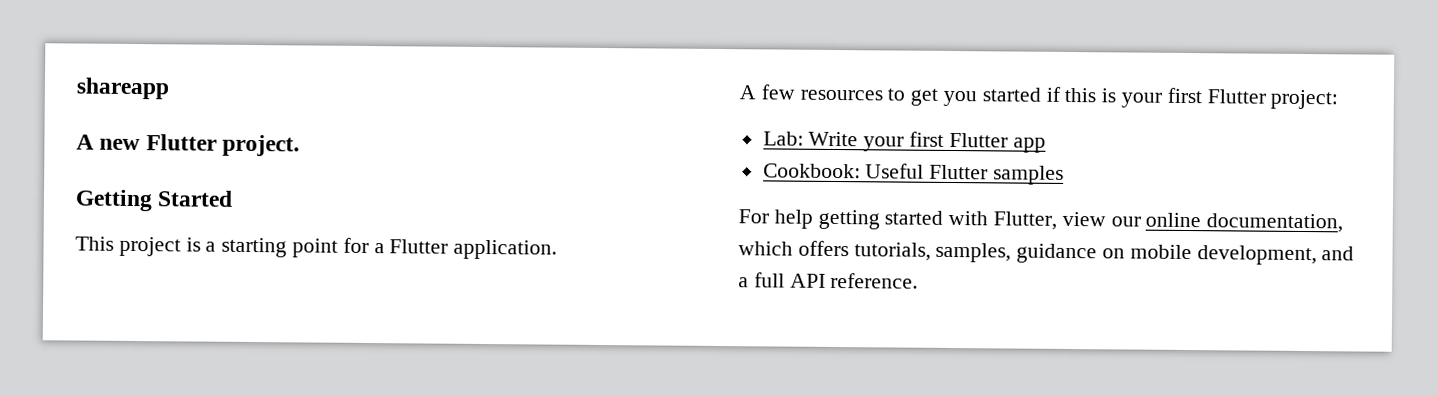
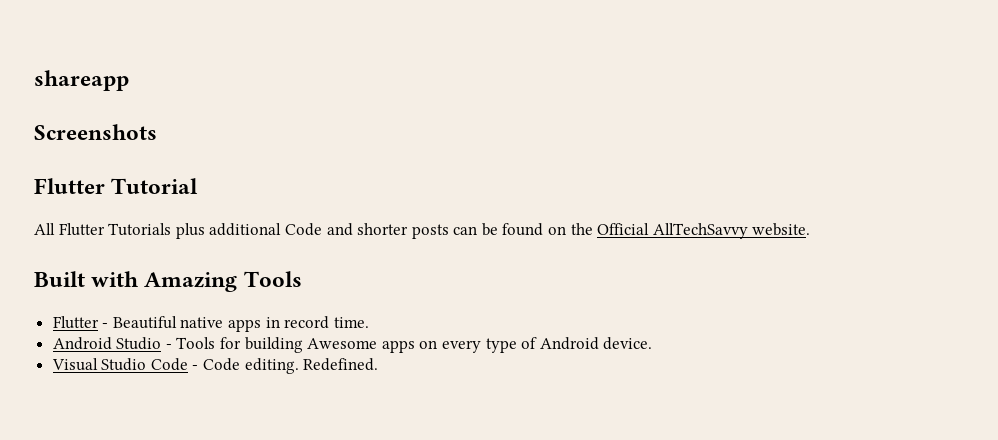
- A new Flutter project.
- Getting Started
- This project is a starting point for a Flutter application.
- A few resources to get you started if this is your first Flutter project:
- Lab: Write your first Flutter app
- Cookbook: Useful Flutter samples
- For help getting started with Flutter, view our online documentation, which offers tutorials, samples, guidance on mobile development, and a full API reference.
+ Screenshots
+ Flutter Tutorial
+ All Flutter Tutorials plus additional Code and shorter posts can be found on the Official AllTechSavvy website.
+ Built with Amazing Tools
+ Flutter - Beautiful native apps in record time.
+ Android Studio - Tools for building Awesome apps on every type of Android device.
+ Visual Studio Code - Code editing. Redefined.

